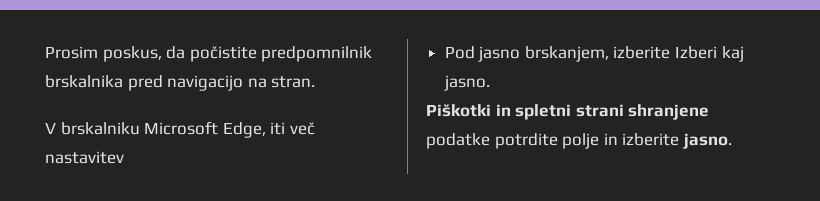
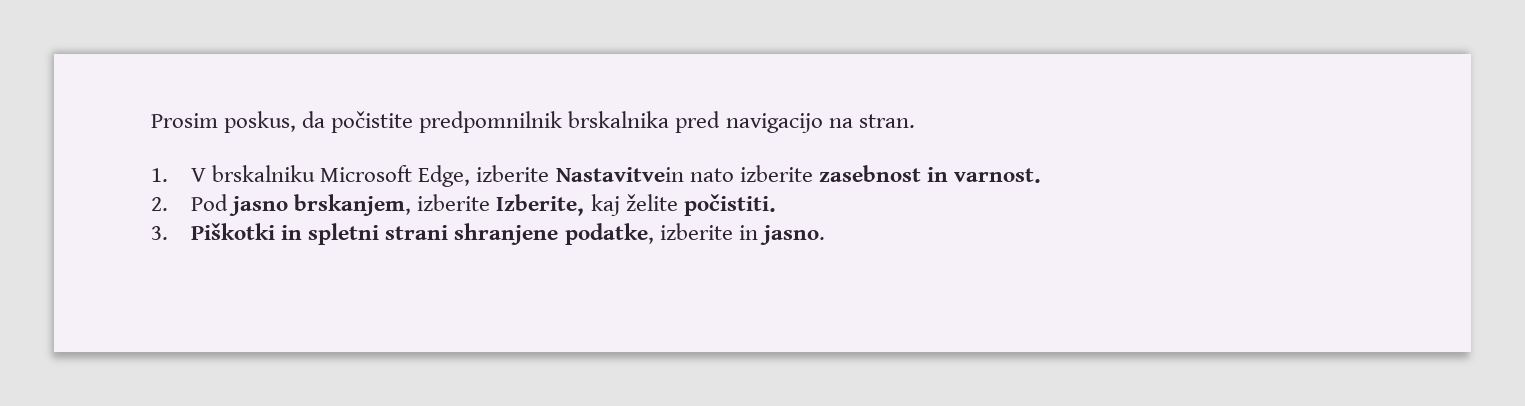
- V brskalniku Microsoft Edge, iti več nastavitev
- Pod jasno brskanjem, izberite Izberi kaj jasno.
- Piškotki in spletni strani shranjene podatke potrdite polje in izberite jasno.
+ 1. V brskalniku Microsoft Edge, izberite Nastavitvein nato izberite zasebnost in varnost.
+ 2. Pod jasno brskanjem, izberite Izberite, kaj želite počistiti.
+ 3. Piškotki in spletni strani shranjene podatke, izberite in jasno.

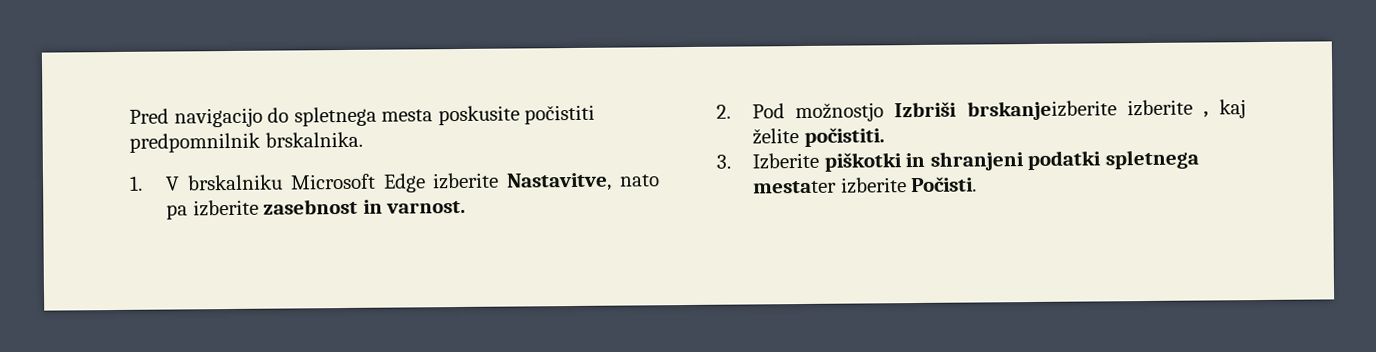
- Prosim poskus, da počistite predpomnilnik brskalnika pred navigacijo na stran.
+ Pred navigacijo do spletnega mesta poskusite počistiti predpomnilnik brskalnika.
- 1. V brskalniku Microsoft Edge, izberite Nastavitvein nato izberite zasebnost in varnost.
+ 1. V brskalniku Microsoft Edge izberite Nastavitve, nato pa izberite zasebnost in varnost.
- 2. Pod jasno brskanjem, izberite Izberite, kaj želite počistiti.
+ 2. Pod možnostjo Izbriši brskanjeizberite izberite , kaj želite počistiti.
- 3. Piškotki in spletni strani shranjene podatke, izberite in jasno.
+ 3. Izberite piškotki in shranjeni podatki spletnega mestater izberite Počisti.

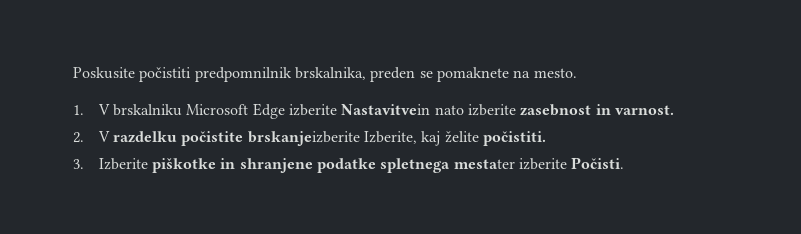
- Pred navigacijo do spletnega mesta poskusite počistiti predpomnilnik brskalnika.
+ Poskusite počistiti predpomnilnik brskalnika, preden se pomaknete na mesto.
- 1. V brskalniku Microsoft Edge izberite Nastavitve, nato pa izberite zasebnost in varnost.
+ 1. V brskalniku Microsoft Edge izberite Nastavitvein nato izberite zasebnost in varnost.
- 2. Pod možnostjo Izbriši brskanjeizberite izberite , kaj želite počistiti.
+ 2. V razdelku počistite brskanjeizberite Izberite, kaj želite počistiti.
- 3. Izberite piškotki in shranjeni podatki spletnega mestater izberite Počisti.
+ 3. Izberite piškotke in shranjene podatke spletnega mestater izberite Počisti.

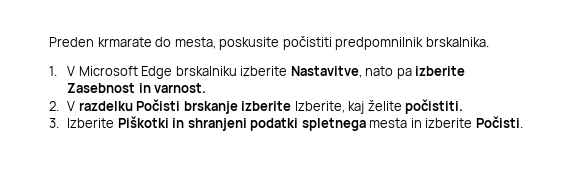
- Poskusite počistiti predpomnilnik brskalnika, preden se pomaknete na mesto.
+ Preden krmarate do mesta, poskusite počistiti predpomnilnik brskalnika.
- 1. V brskalniku Microsoft Edge izberite Nastavitvein nato izberite zasebnost in varnost.
+ 1. V Microsoft Edge brskalniku izberite Nastavitve, nato pa izberite Zasebnost in varnost.
- 2. V razdelku počistite brskanjeizberite Izberite, kaj želite počistiti.
+ 2. V razdelku Počisti brskanje izberite Izberite, kaj želite počistiti.
- 3. Izberite piškotke in shranjene podatke spletnega mestater izberite Počisti.
+ 3. Izberite Piškotki in shranjeni podatki spletnega mesta in izberite Počisti.

